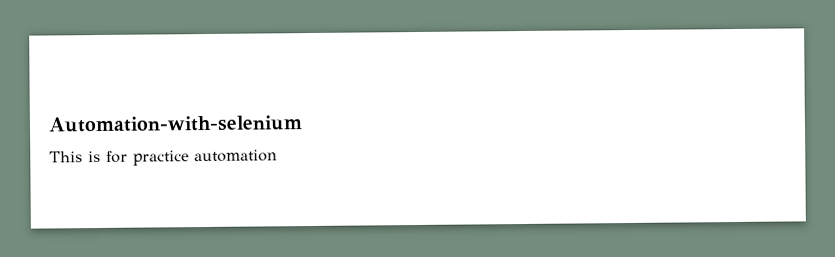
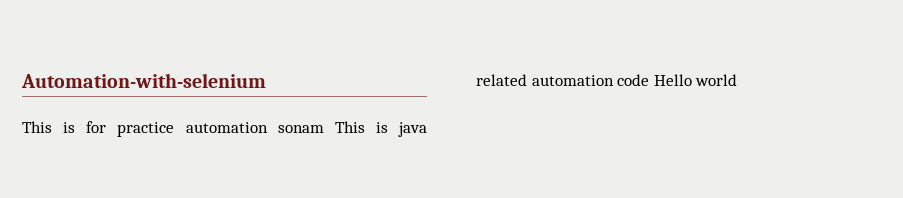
- This is for practice automation
+ This is for practice automation sonam This is java related automation code Hello world

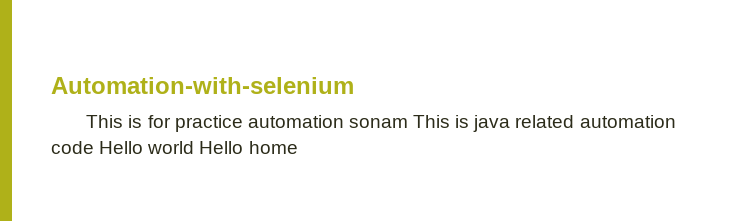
- This is for practice automation sonam This is java related automation code Hello world
+ This is for practice automation sonam This is java related automation code Hello world Hello home

